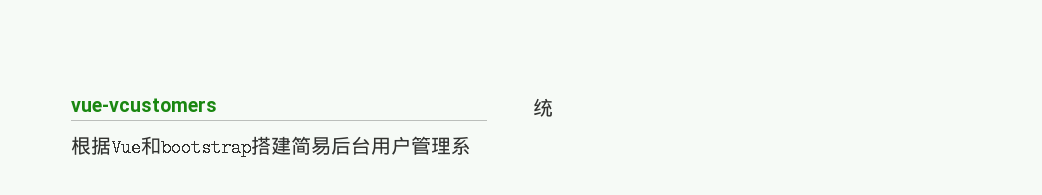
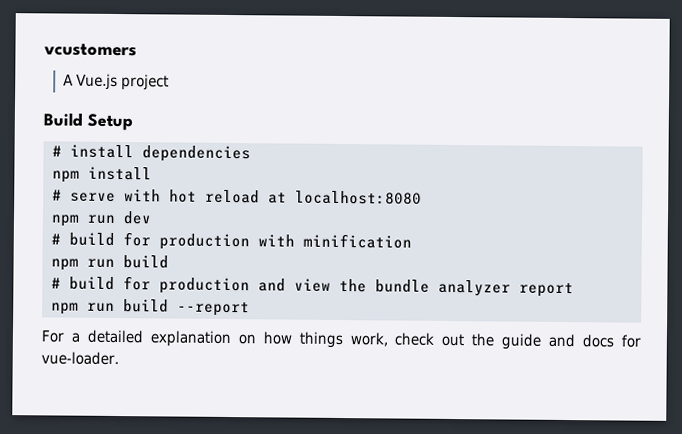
- vue-vcustomers
- 根据Vue和bootstrap搭建简易后台用户管理系统
+ vcustomers
+ A Vue.js project
+ Build Setup
+ # install dependencies
+ npm install
+ # serve with hot reload at localhost:8080
+ npm run dev
+ # build for production with minification
+ npm run build
+ # build for production and view the bundle analyzer report
+ npm run build --report
+ For a detailed explanation on how things work, check out the guide and docs for vue-loader.

